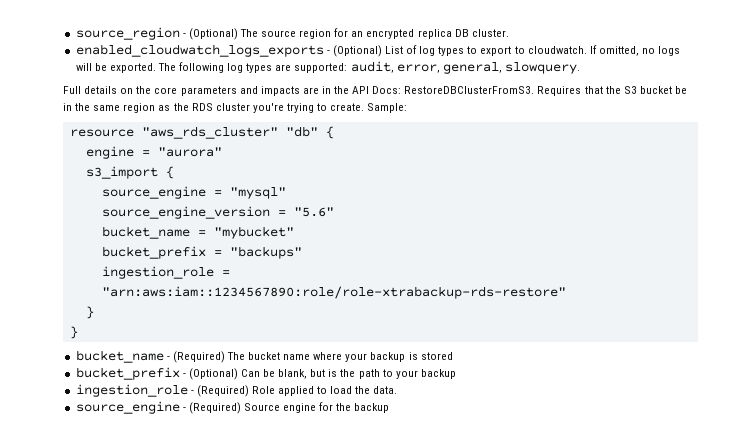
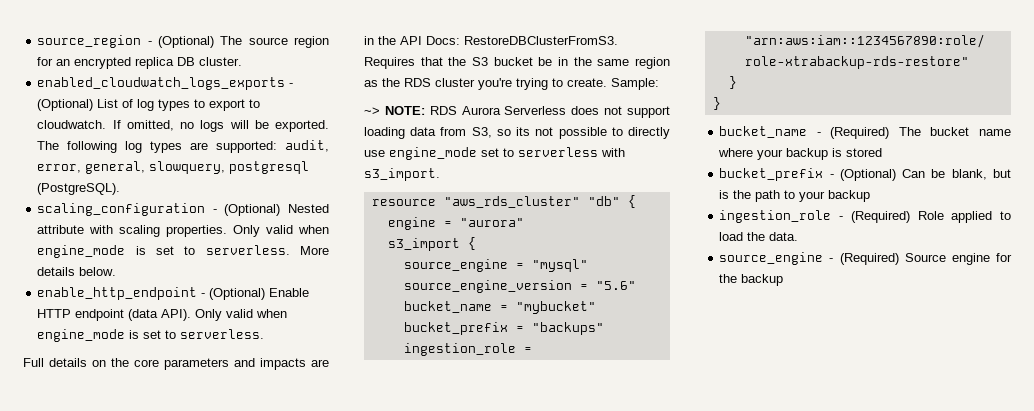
- The following log types are supported: audit, error, general, slowquery.
+ The following log types are supported: audit, error, general, slowquery, postgresql (PostgreSQL).
+ scaling_configuration - (Optional) Nested attribute with scaling properties. Only valid when engine_mode is set to serverless. More details below.
+ enable_http_endpoint - (Optional) Enable HTTP endpoint (data API). Only valid when engine_mode is set to serverless.
+ ~> NOTE: RDS Aurora Serverless does not support loading data from S3, so its not possible to directly use engine_mode set to serverless with s3_import.

